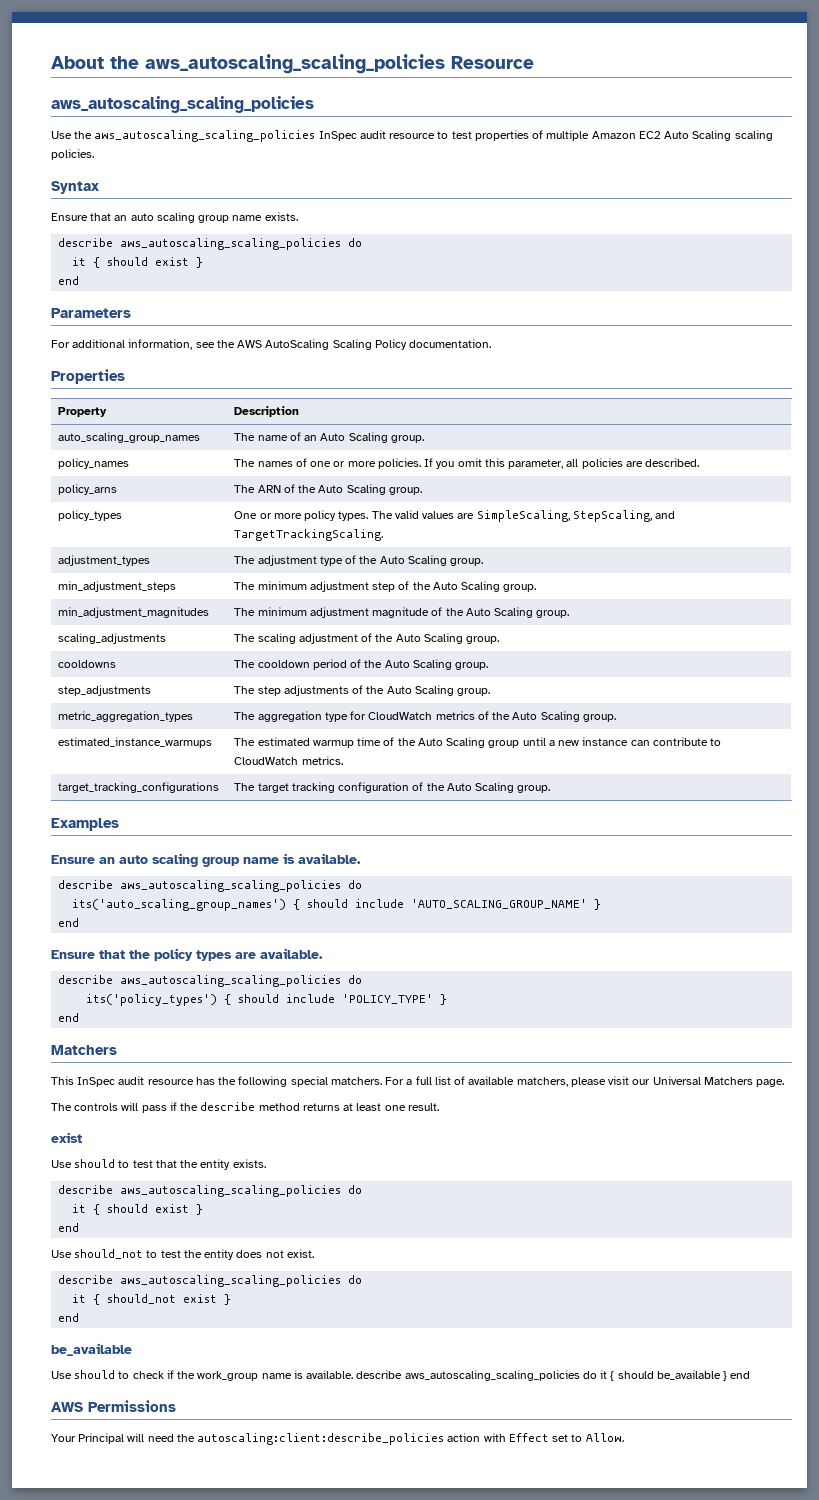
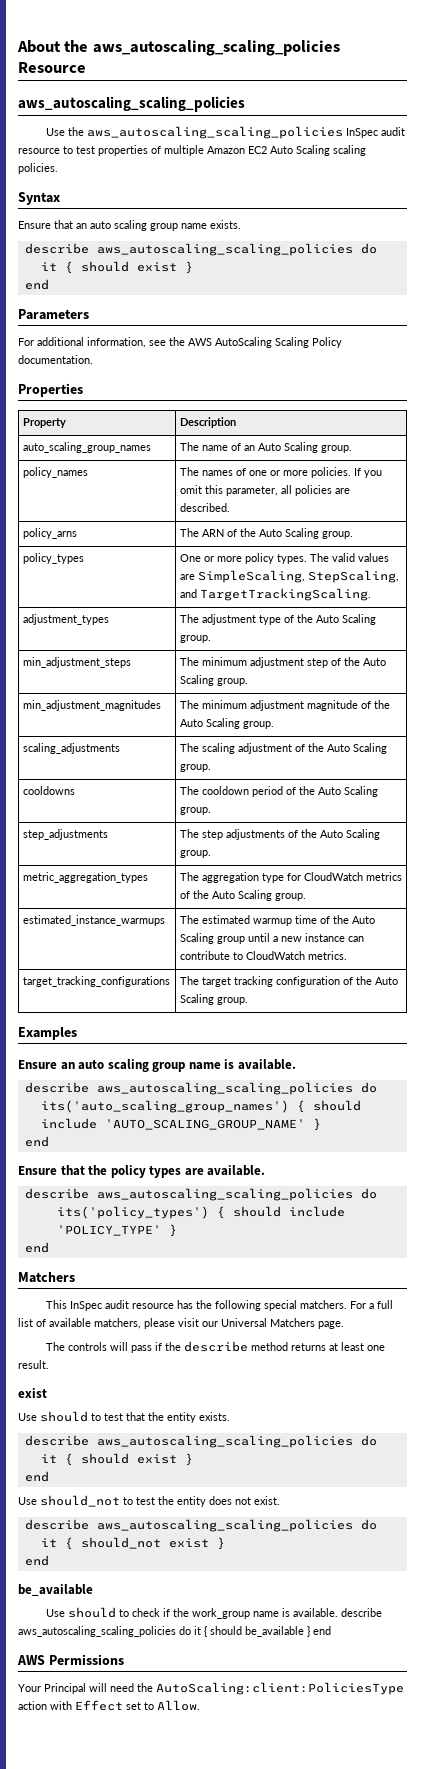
- Your Principal will need the autoscaling:client:describe_policies action with Effect set to Allow.
+ Your Principal will need the AutoScaling:client:PoliciesType action with Effect set to Allow.

